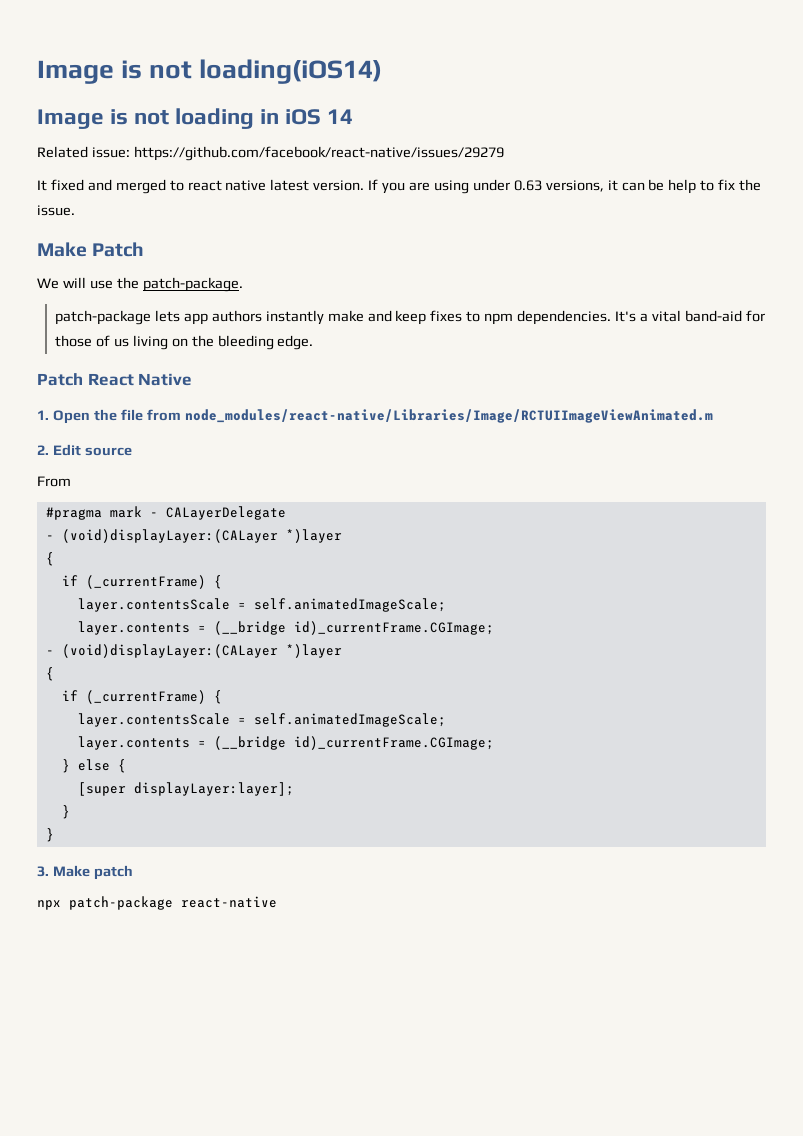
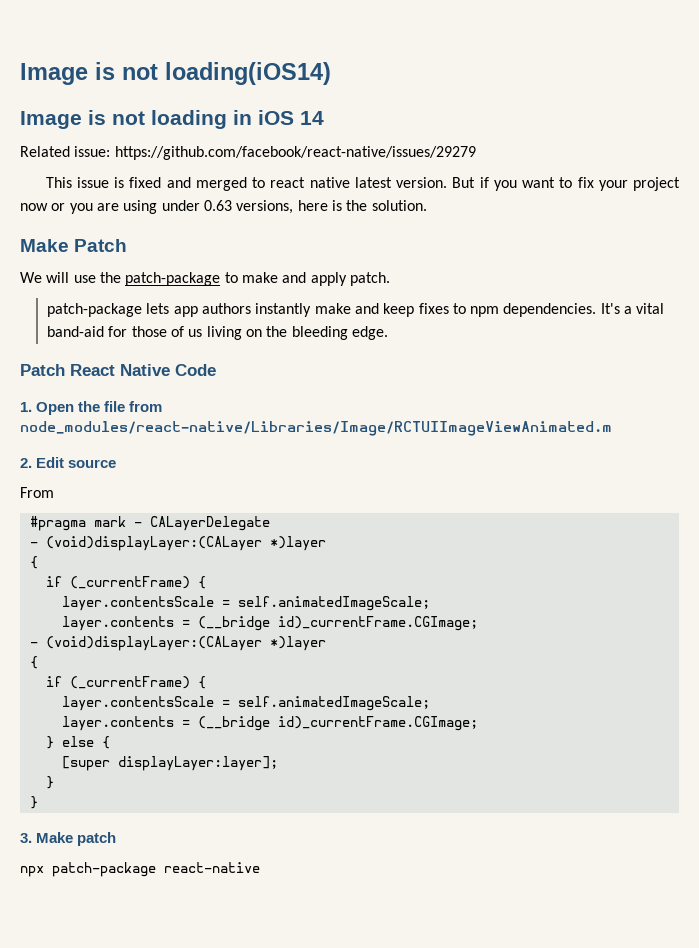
- It fixed and merged to react native latest version.
+ This issue is fixed and merged to react native latest version.
- If you are using under 0.63 versions, it can be help to fix the issue.
+ But if you want to fix your project now or you are using under 0.63 versions, here is the solution.
- We will use the patch-package.
+ We will use the patch-package to make and apply patch.
- Patch React Native
+ Patch React Native Code

